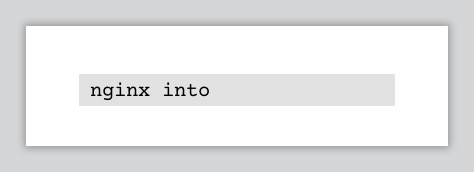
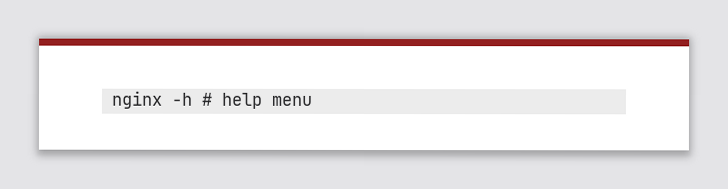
- nginx into
+ nginx -h # help menu

